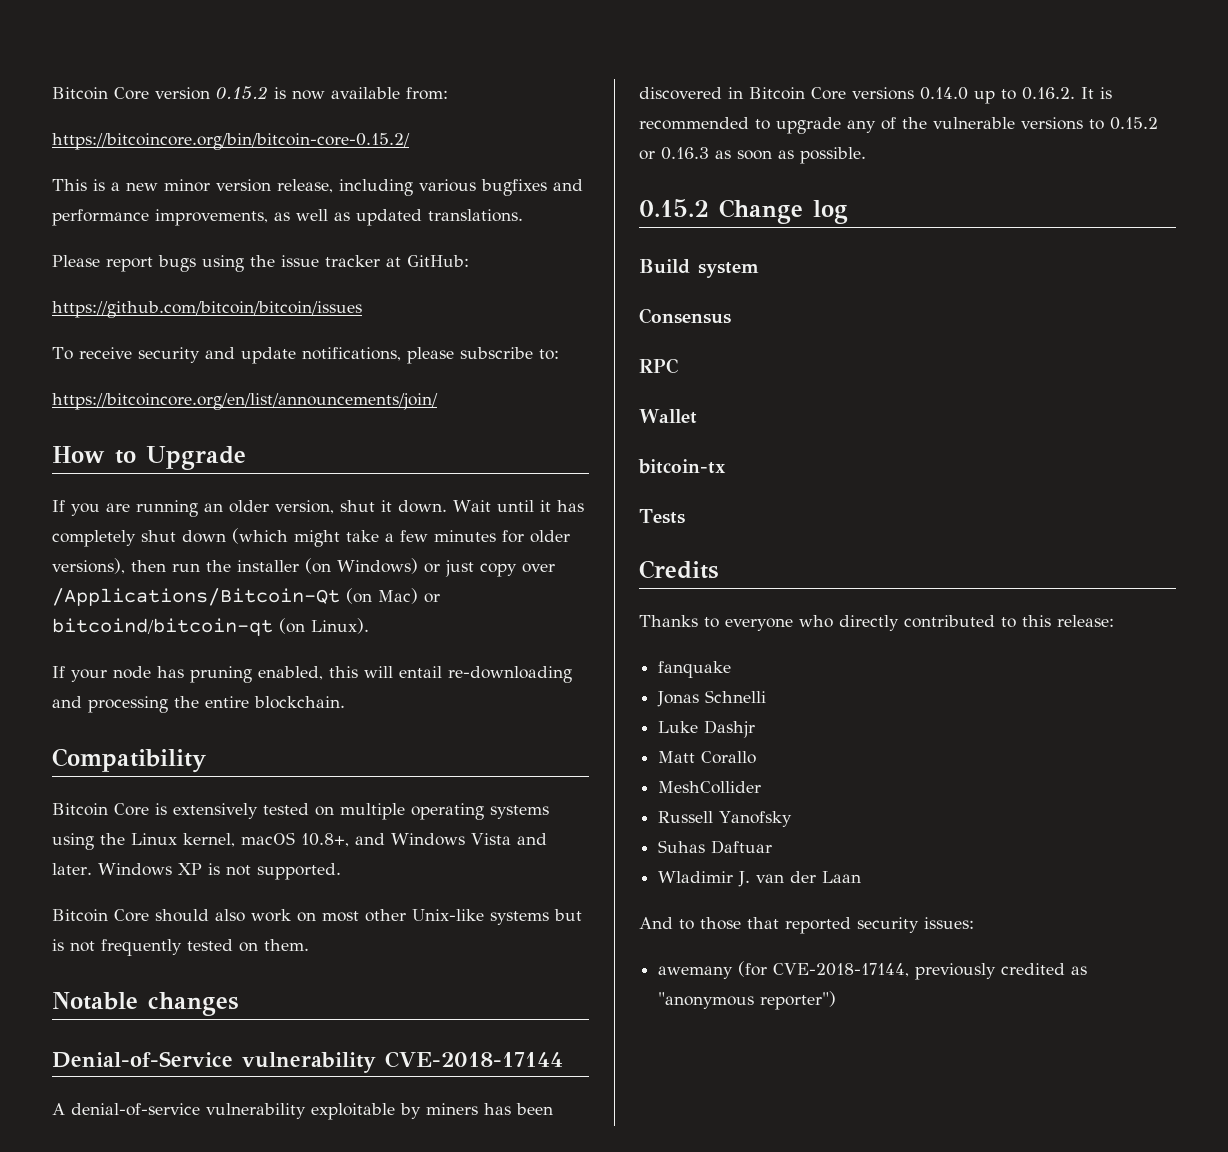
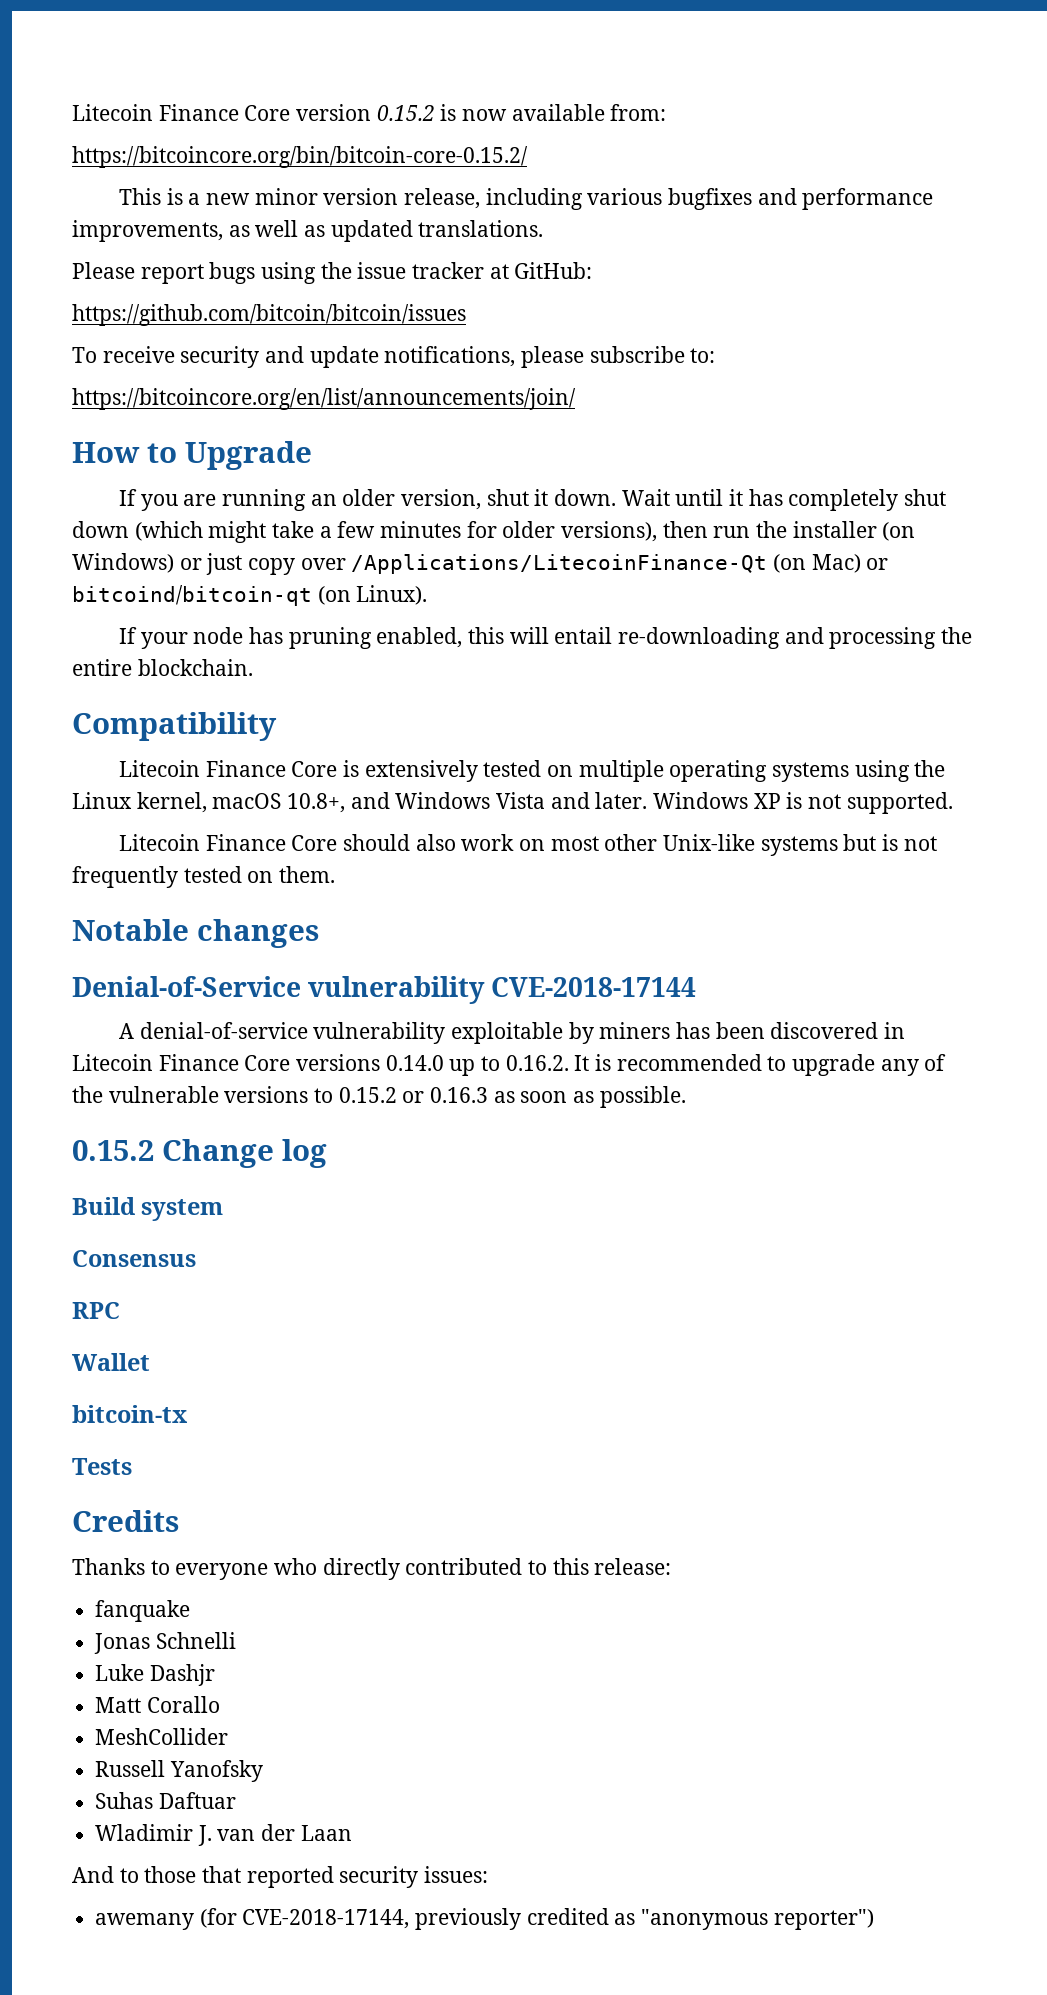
- Bitcoin Core version 0.15.2 is now available from:
+ Litecoin Finance Core version 0.15.2 is now available from:
- Wait until it has completely shut down (which might take a few minutes for older versions), then run the installer (on Windows) or just copy over /Applications/Bitcoin-Qt (on Mac) or bitcoind/bitcoin-qt (on Linux).
+ Wait until it has completely shut down (which might take a few minutes for older versions), then run the installer (on Windows) or just copy over /Applications/LitecoinFinance-Qt (on Mac) or bitcoind/bitcoin-qt (on Linux).
- Bitcoin Core is extensively tested on multiple operating systems using the Linux kernel, macOS 10.8+, and Windows Vista and later.
+ Litecoin Finance Core is extensively tested on multiple operating systems using the Linux kernel, macOS 10.8+, and Windows Vista and later.
- Bitcoin Core should also work on most other Unix-like systems but is not frequently tested on them.
+ Litecoin Finance Core should also work on most other Unix-like systems but is not frequently tested on them.
- A denial-of-service vulnerability exploitable by miners has been discovered in Bitcoin Core versions 0.14.0 up to 0.16.2. It is recommended to upgrade any of the vulnerable versions to 0.15.2 or 0.16.3 as soon as possible.
+ A denial-of-service vulnerability exploitable by miners has been discovered in Litecoin Finance Core versions 0.14.0 up to 0.16.2. It is recommended to upgrade any of the vulnerable versions to 0.15.2 or 0.16.3 as soon as possible.

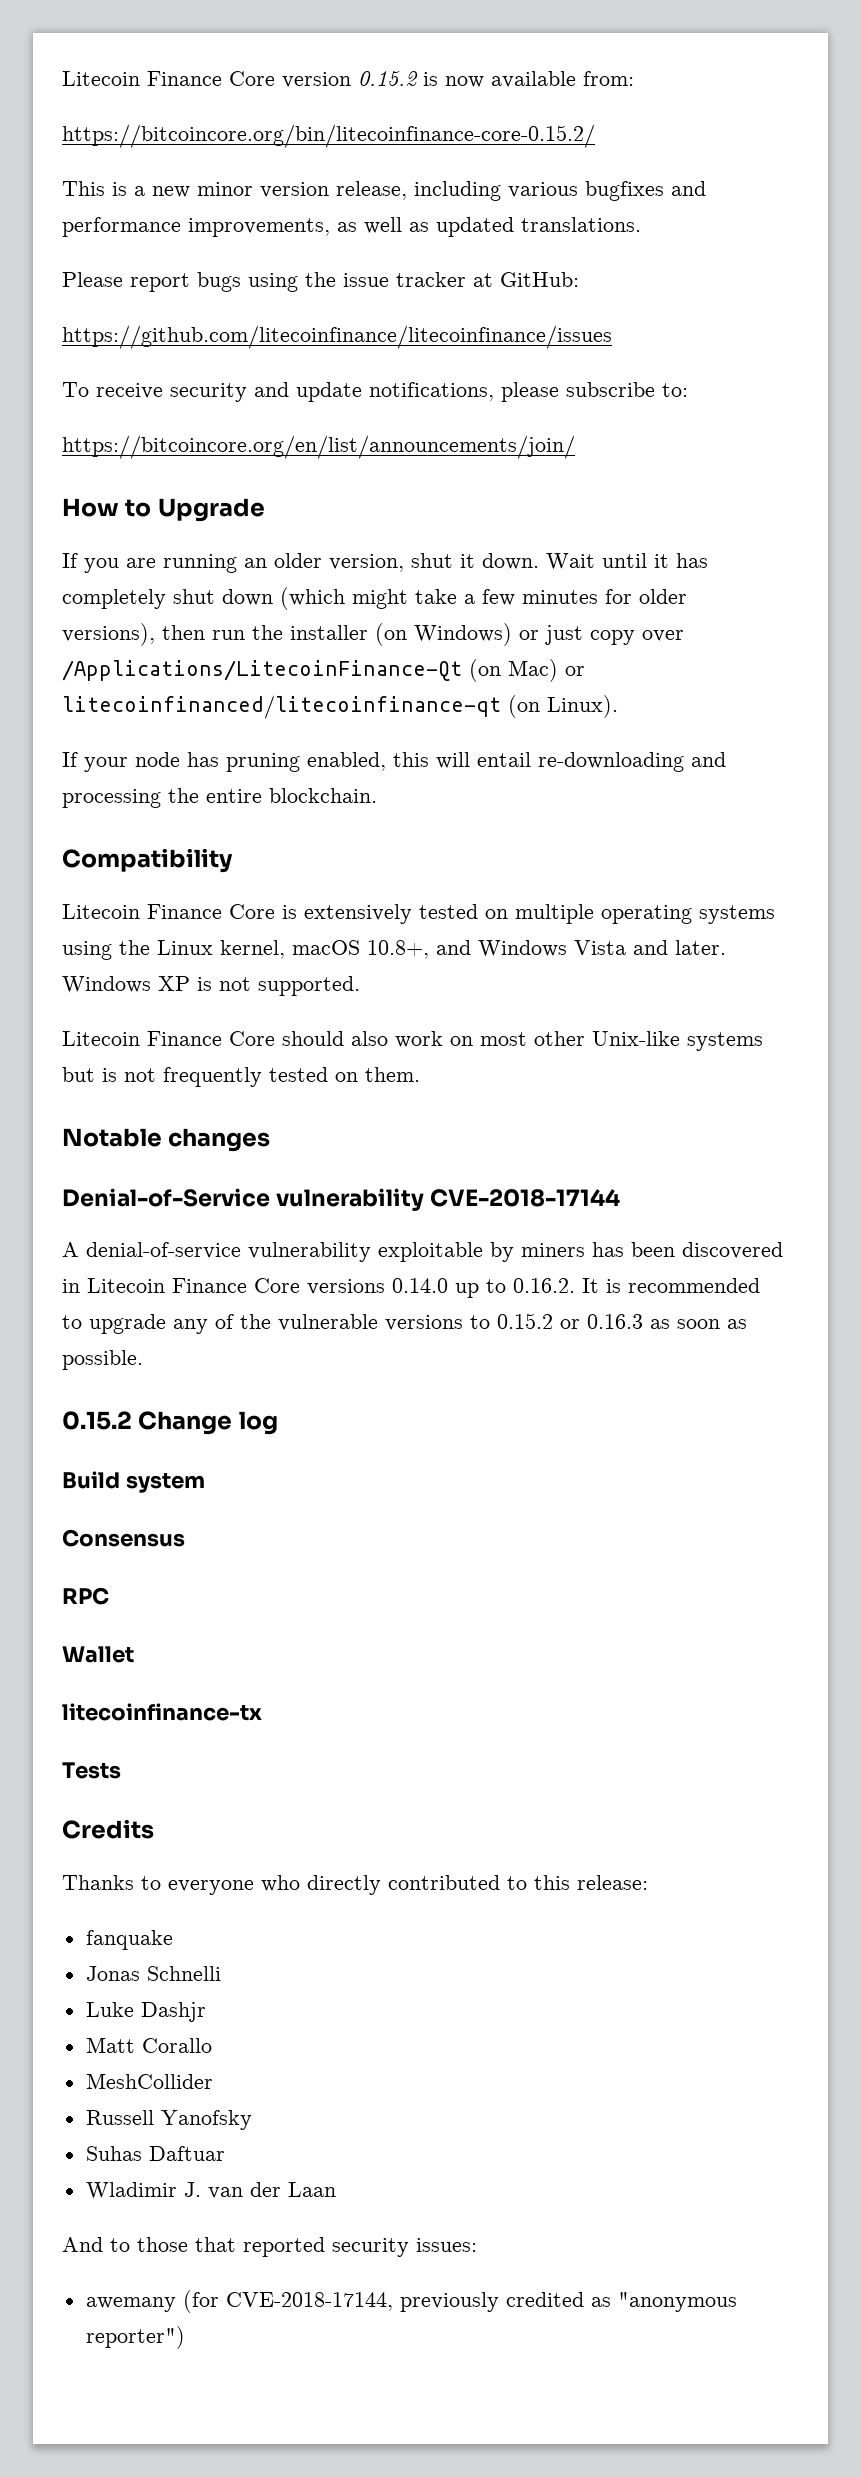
- https://bitcoincore.org/bin/bitcoin-core-0.15.2/
+ https://bitcoincore.org/bin/litecoinfinance-core-0.15.2/
- https://github.com/bitcoin/bitcoin/issues
+ https://github.com/litecoinfinance/litecoinfinance/issues
- Wait until it has completely shut down (which might take a few minutes for older versions), then run the installer (on Windows) or just copy over /Applications/LitecoinFinance-Qt (on Mac) or bitcoind/bitcoin-qt (on Linux).
+ Wait until it has completely shut down (which might take a few minutes for older versions), then run the installer (on Windows) or just copy over /Applications/LitecoinFinance-Qt (on Mac) or litecoinfinanced/litecoinfinance-qt (on Linux).
- bitcoin-tx
+ litecoinfinance-tx

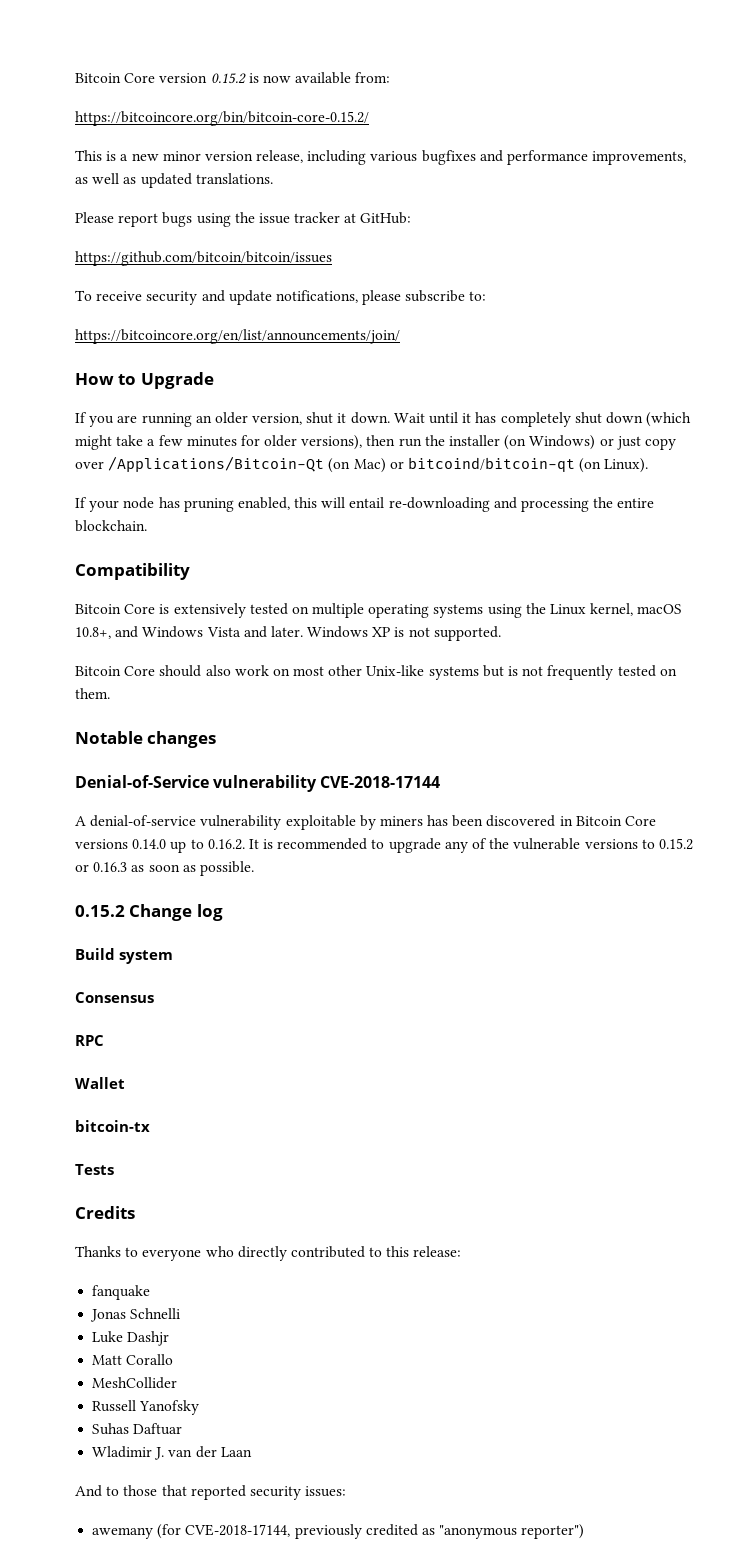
- Litecoin Finance Core version 0.15.2 is now available from:
+ Bitcoin Core version 0.15.2 is now available from:
- https://bitcoincore.org/bin/litecoinfinance-core-0.15.2/
+ https://bitcoincore.org/bin/bitcoin-core-0.15.2/
- https://github.com/litecoinfinance/litecoinfinance/issues
+ https://github.com/bitcoin/bitcoin/issues
- Wait until it has completely shut down (which might take a few minutes for older versions), then run the installer (on Windows) or just copy over /Applications/LitecoinFinance-Qt (on Mac) or litecoinfinanced/litecoinfinance-qt (on Linux).
+ Wait until it has completely shut down (which might take a few minutes for older versions), then run the installer (on Windows) or just copy over /Applications/Bitcoin-Qt (on Mac) or bitcoind/bitcoin-qt (on Linux).
- Litecoin Finance Core is extensively tested on multiple operating systems using the Linux kernel, macOS 10.8+, and Windows Vista and later.
+ Bitcoin Core is extensively tested on multiple operating systems using the Linux kernel, macOS 10.8+, and Windows Vista and later.
- Litecoin Finance Core should also work on most other Unix-like systems but is not frequently tested on them.
+ Bitcoin Core should also work on most other Unix-like systems but is not frequently tested on them.
- A denial-of-service vulnerability exploitable by miners has been discovered in Litecoin Finance Core versions 0.14.0 up to 0.16.2. It is recommended to upgrade any of the vulnerable versions to 0.15.2 or 0.16.3 as soon as possible.
+ A denial-of-service vulnerability exploitable by miners has been discovered in Bitcoin Core versions 0.14.0 up to 0.16.2. It is recommended to upgrade any of the vulnerable versions to 0.15.2 or 0.16.3 as soon as possible.
- litecoinfinance-tx
+ bitcoin-tx

